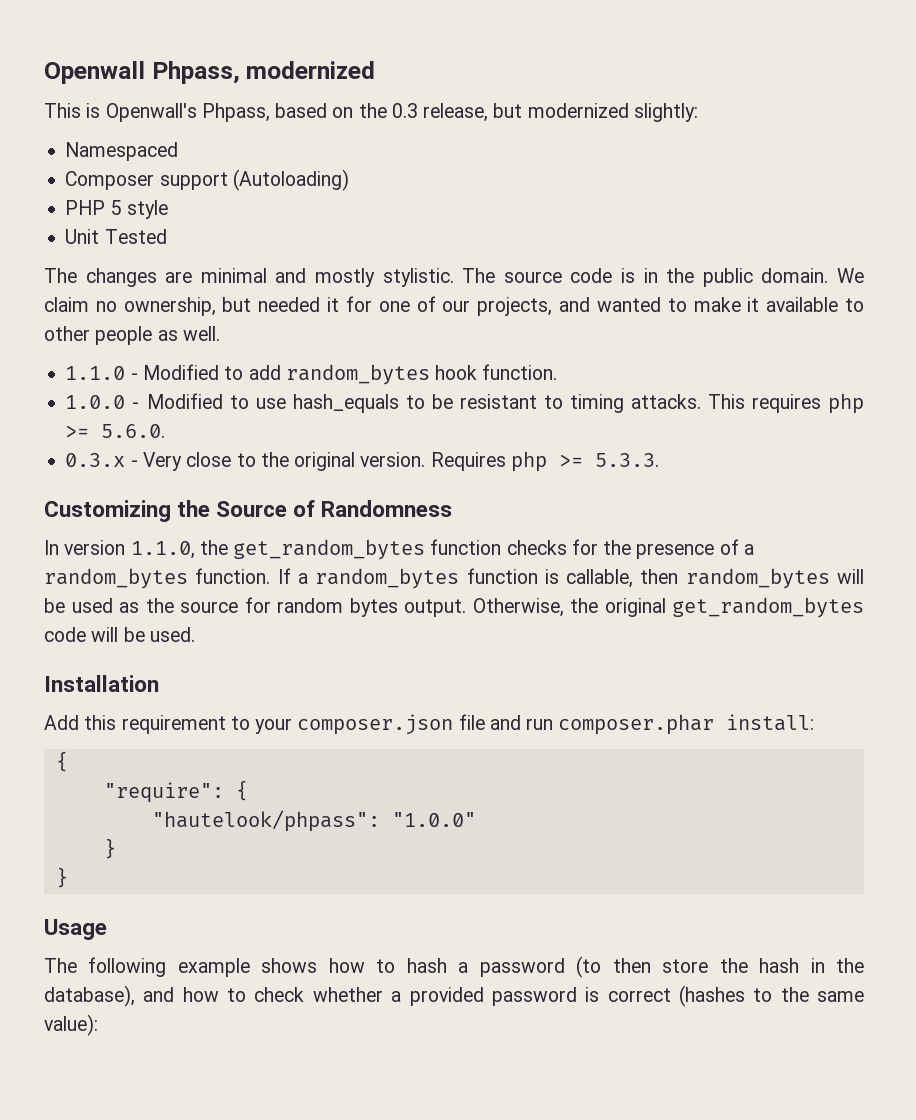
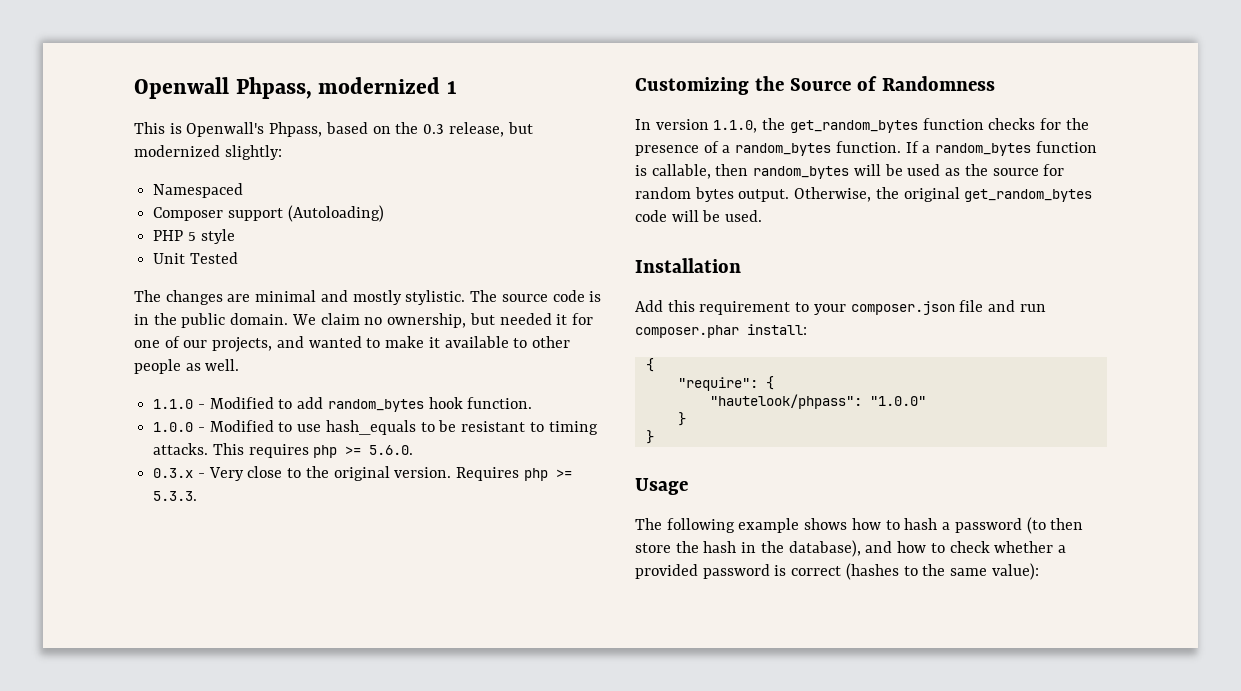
- Openwall Phpass, modernized
+ Openwall Phpass, modernized 1

